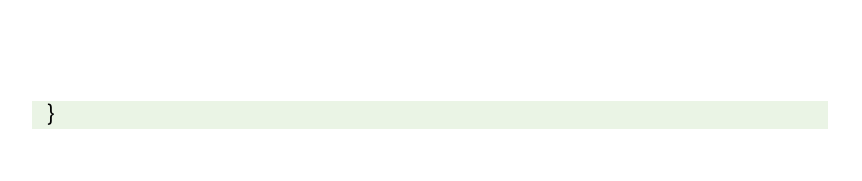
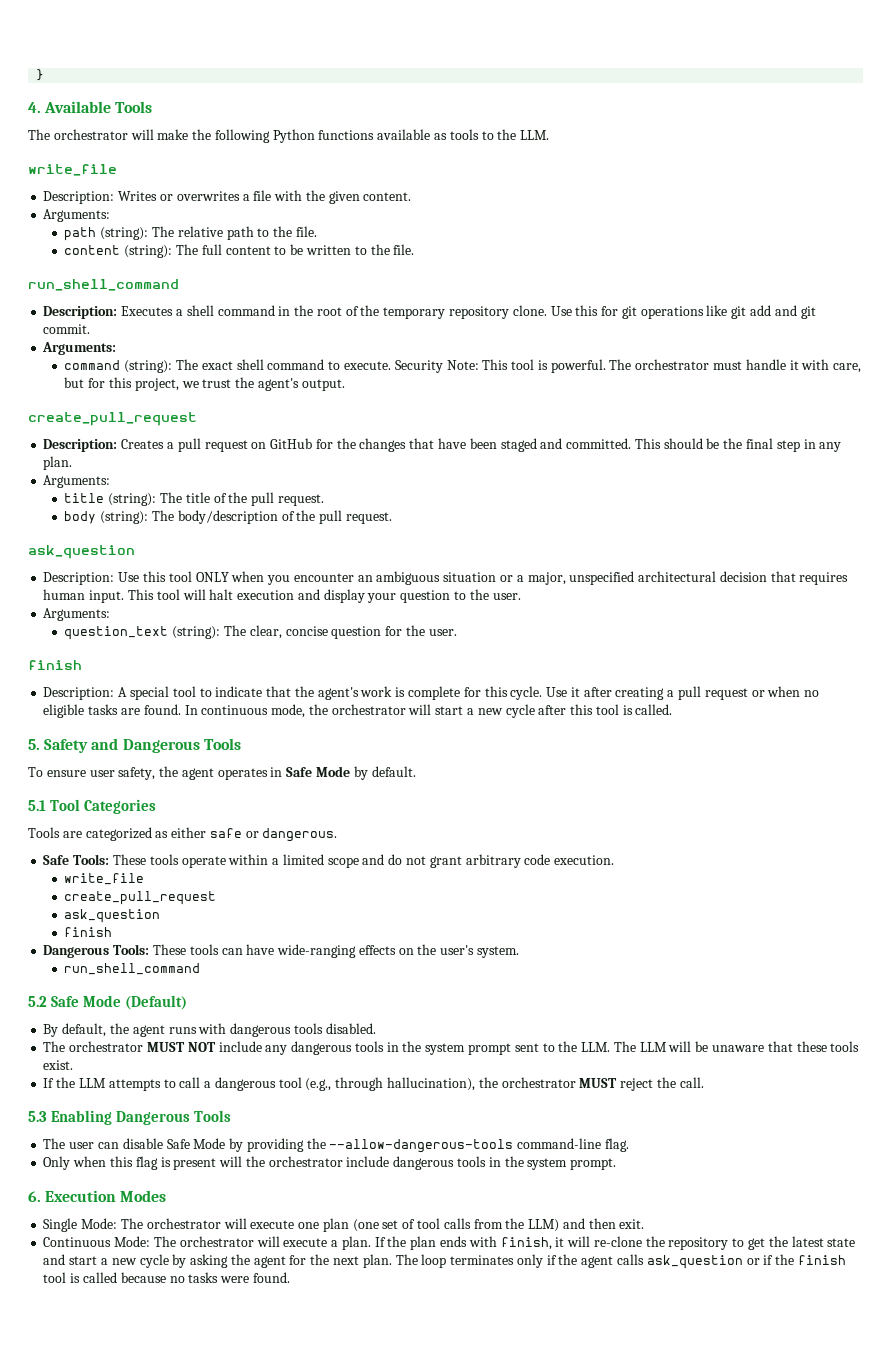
+ 4. Available Tools
+ The orchestrator will make the following Python functions available as tools to the LLM.
+ write_file
+ Description: Writes or overwrites a file with the given content.
+ Arguments:
+ path (string): The relative path to the file.
+ content (string): The full content to be written to the file.
+ run_shell_command
+ Description: Executes a shell command in the root of the temporary repository clone. Use this for git operations like git add and git commit.
+ Arguments:
+ command (string): The exact shell command to execute. Security Note: This tool is powerful. The orchestrator must handle it with care, but for this project, we trust the agent's output.
+ create_pull_request
+ Description: Creates a pull request on GitHub for the changes that have been staged and committed. This should be the final step in any plan.
+ Arguments:
+ title (string): The title of the pull request.
+ body (string): The body/description of the pull request.
+ ask_question
+ Description: Use this tool ONLY when you encounter an ambiguous situation or a major, unspecified architectural decision that requires human input. This tool will halt execution and display your question to the user.
+ Arguments:
+ question_text (string): The clear, concise question for the user.
+ finish
+ Description: A special tool to indicate that the agent's work is complete for this cycle. Use it after creating a pull request or when no eligible tasks are found. In continuous mode, the orchestrator will start a new cycle after this tool is called.
+ 5. Safety and Dangerous Tools
+ To ensure user safety, the agent operates in Safe Mode by default.
+ 5.1 Tool Categories
+ Tools are categorized as either safe or dangerous.
+ Safe Tools: These tools operate within a limited scope and do not grant arbitrary code execution.
+ write_file
+ create_pull_request
+ ask_question
+ finish
+ Dangerous Tools: These tools can have wide-ranging effects on the user's system.
+ run_shell_command
+ 5.2 Safe Mode (Default)
+ By default, the agent runs with dangerous tools disabled.
+ The orchestrator MUST NOT include any dangerous tools in the system prompt sent to the LLM. The LLM will be unaware that these tools exist.
+ If the LLM attempts to call a dangerous tool (e.g., through hallucination), the orchestrator MUST reject the call.
+ 5.3 Enabling Dangerous Tools
+ The user can disable Safe Mode by providing the --allow-dangerous-tools command-line flag.
+ Only when this flag is present will the orchestrator include dangerous tools in the system prompt.
+ 6. Execution Modes
+ Single Mode: The orchestrator will execute one plan (one set of tool calls from the LLM) and then exit.
+ Continuous Mode: The orchestrator will execute a plan. If the plan ends with finish, it will re-clone the repository to get the latest state and start a new cycle by asking the agent for the next plan. The loop terminates only if the agent calls ask_question or if the finish tool is called because no tasks were found.

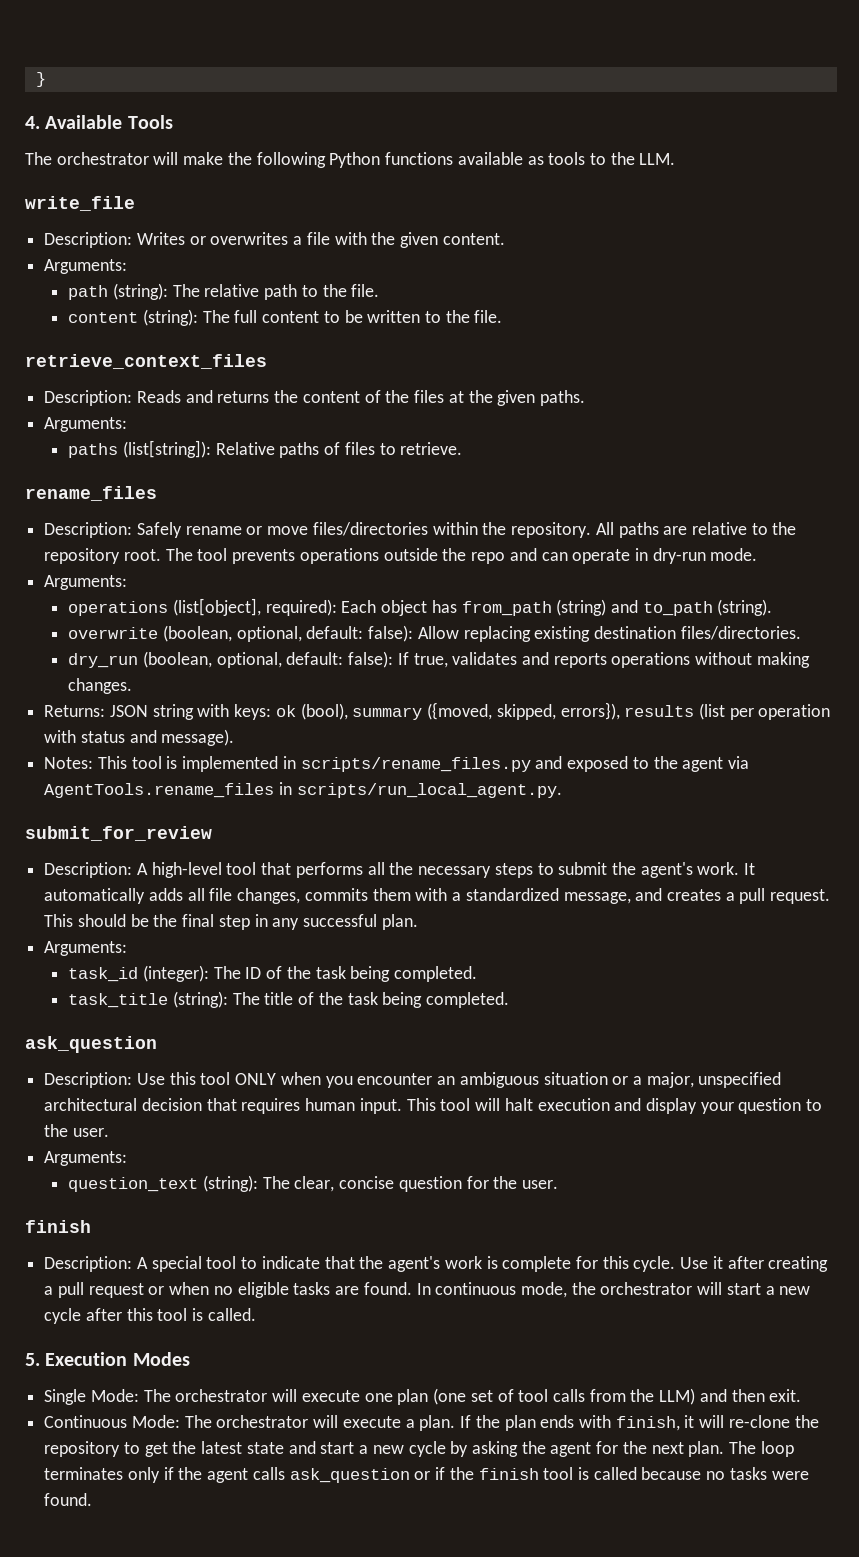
  content (string): The full content to be written to the file.
- run_shell_command
- Description: Executes a shell command in the root of the temporary repository clone. Use this for git operations like git add and git commit.
+ retrieve_context_files
+ Description: Reads and returns the content of the files at the given paths.
  Arguments:
- command (string): The exact shell command to execute. Security Note: This tool is powerful. The orchestrator must handle it with care, but for this project, we trust the agent's output.
- create_pull_request
- Description: Creates a pull request on GitHub for the changes that have been staged and committed.
+ paths (list[string]): Relative paths of files to retrieve.
+ rename_files
+ Description: Safely rename or move files/directories within the repository. All paths are relative to the repository root. The tool prevents operations outside the repo and can operate in dry-run mode.
+ Arguments:
+ operations (list[object], required): Each object has from_path (string) and to_path (string).
+ overwrite (boolean, optional, default: false): Allow replacing existing destination files/directories.
+ dry_run (boolean, optional, default: false): If true, validates and reports operations without making changes.
+ Returns: JSON string with keys: ok (bool), summary ({moved, skipped, errors}), results (list per operation with status and message).
+ Notes: This tool is implemented in scripts/rename_files.py and exposed to the agent via AgentTools.rename_files in scripts/run_local_agent.py.
+ submit_for_review
+ Description: A high-level tool that performs all the necessary steps to submit the agent's work. It automatically adds all file changes, commits them with a standardized message, and creates a pull request.
- This should be the final step in any plan.
+ This should be the final step in any successful plan.
- title (string): The title of the pull request.
- body (string): The body/description of the pull request.
+ task_id (integer): The ID of the task being completed.
+ task_title (string): The title of the task being completed.
- 5. Safety and Dangerous Tools
- To ensure user safety, the agent operates in Safe Mode by default.
- 5.1 Tool Categories
- Tools are categorized as either safe or dangerous.
- Safe Tools: These tools operate within a limited scope and do not grant arbitrary code execution.
- write_file
- create_pull_request
- ask_question
- finish
- Dangerous Tools: These tools can have wide-ranging effects on the user's system.
- run_shell_command
- 5.2 Safe Mode (Default)
- By default, the agent runs with dangerous tools disabled.
- The orchestrator MUST NOT include any dangerous tools in the system prompt sent to the LLM. The LLM will be unaware that these tools exist.
- If the LLM attempts to call a dangerous tool (e.g., through hallucination), the orchestrator MUST reject the call.
- 5.3 Enabling Dangerous Tools
- The user can disable Safe Mode by providing the --allow-dangerous-tools command-line flag.
- Only when this flag is present will the orchestrator include dangerous tools in the system prompt.
- 6. Execution Modes
+ 5. Execution Modes

